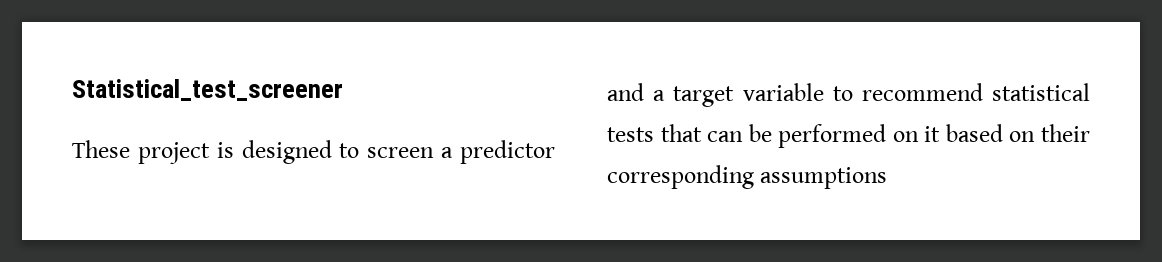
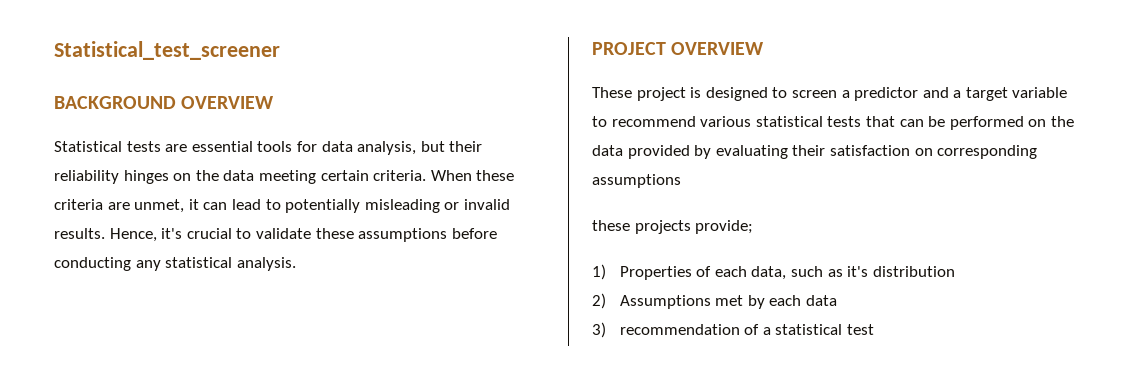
+ BACKGROUND OVERVIEW
+ Statistical tests are essential tools for data analysis, but their reliability hinges on the data meeting certain criteria. When these criteria are unmet, it can lead to potentially misleading or invalid results. Hence, it's crucial to validate these assumptions before conducting any statistical analysis.
+ PROJECT OVERVIEW
- These project is designed to screen a predictor and a target variable to recommend statistical tests that can be performed on it based on their corresponding assumptions
+ These project is designed to screen a predictor and a target variable to recommend various statistical tests that can be performed on the data provided by evaluating their satisfaction on corresponding assumptions
+ these projects provide;
+ 1) Properties of each data, such as it's distribution
+ 2) Assumptions met by each data
+ 3) recommendation of a statistical test

